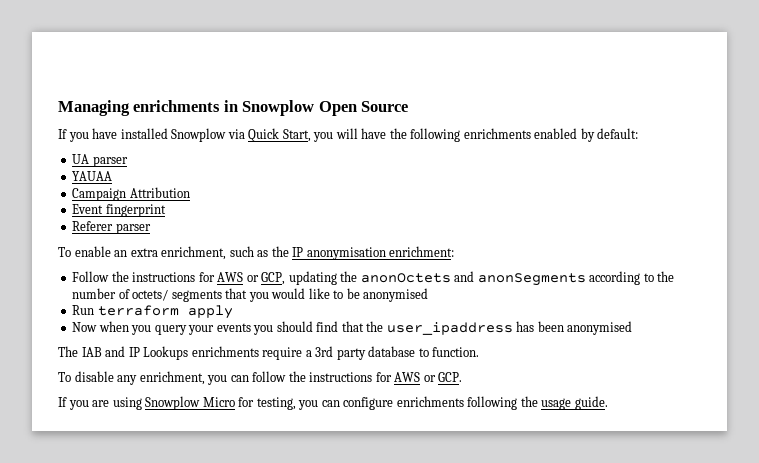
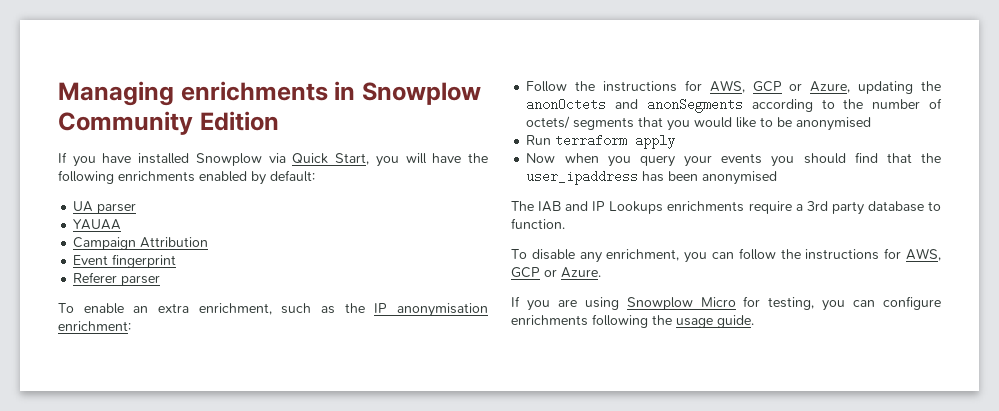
- Managing enrichments in Snowplow Open Source
+ Managing enrichments in Snowplow Community Edition
- Follow the instructions for AWS or GCP, updating the anonOctets and anonSegments according to the number of octets/ segments that you would like to be anonymised
+ Follow the instructions for AWS, GCP or Azure, updating the anonOctets and anonSegments according to the number of octets/ segments that you would like to be anonymised
- To disable any enrichment, you can follow the instructions for AWS or GCP.
+ To disable any enrichment, you can follow the instructions for AWS, GCP or Azure.

